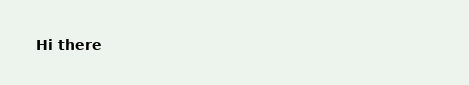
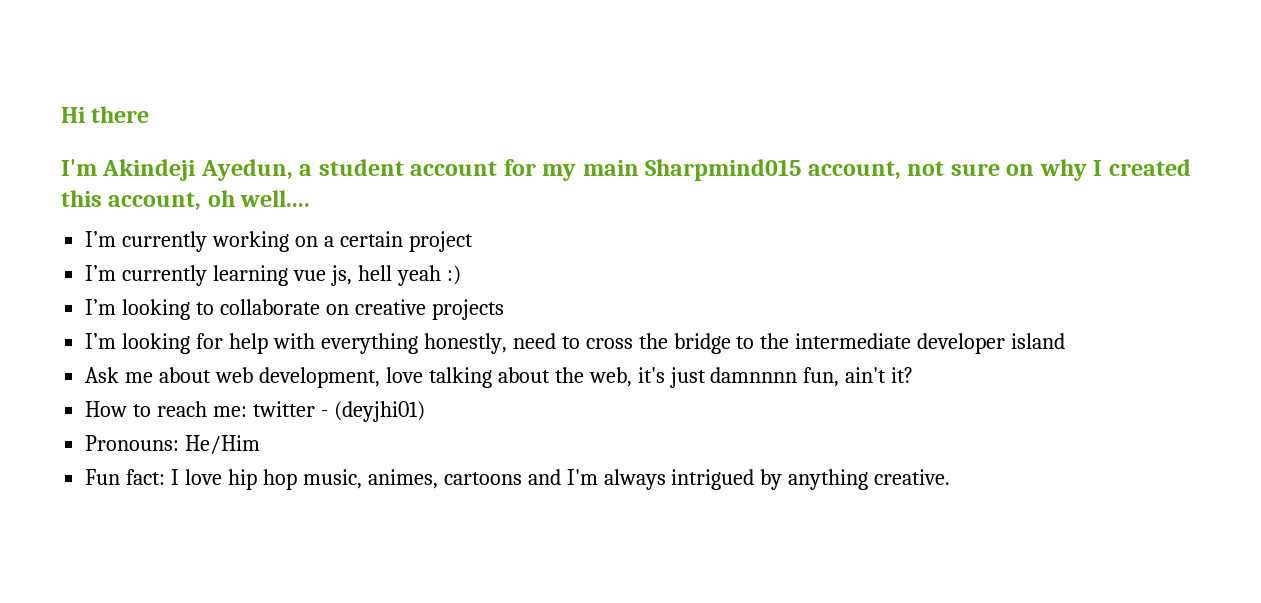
+ I'm Akindeji Ayedun, a student account for my main Sharpmind015 account, not sure on why I created this account, oh well....
+ I’m currently working on a certain project
+ I’m currently learning vue js, hell yeah :)
+ I’m looking to collaborate on creative projects
+ I’m looking for help with everything honestly, need to cross the bridge to the intermediate developer island
+ Ask me about web development, love talking about the web, it's just damnnnn fun, ain't it?
+ How to reach me: twitter - (deyjhi01)
+ Pronouns: He/Him
+ Fun fact: I love hip hop music, animes, cartoons and I'm always intrigued by anything creative.

